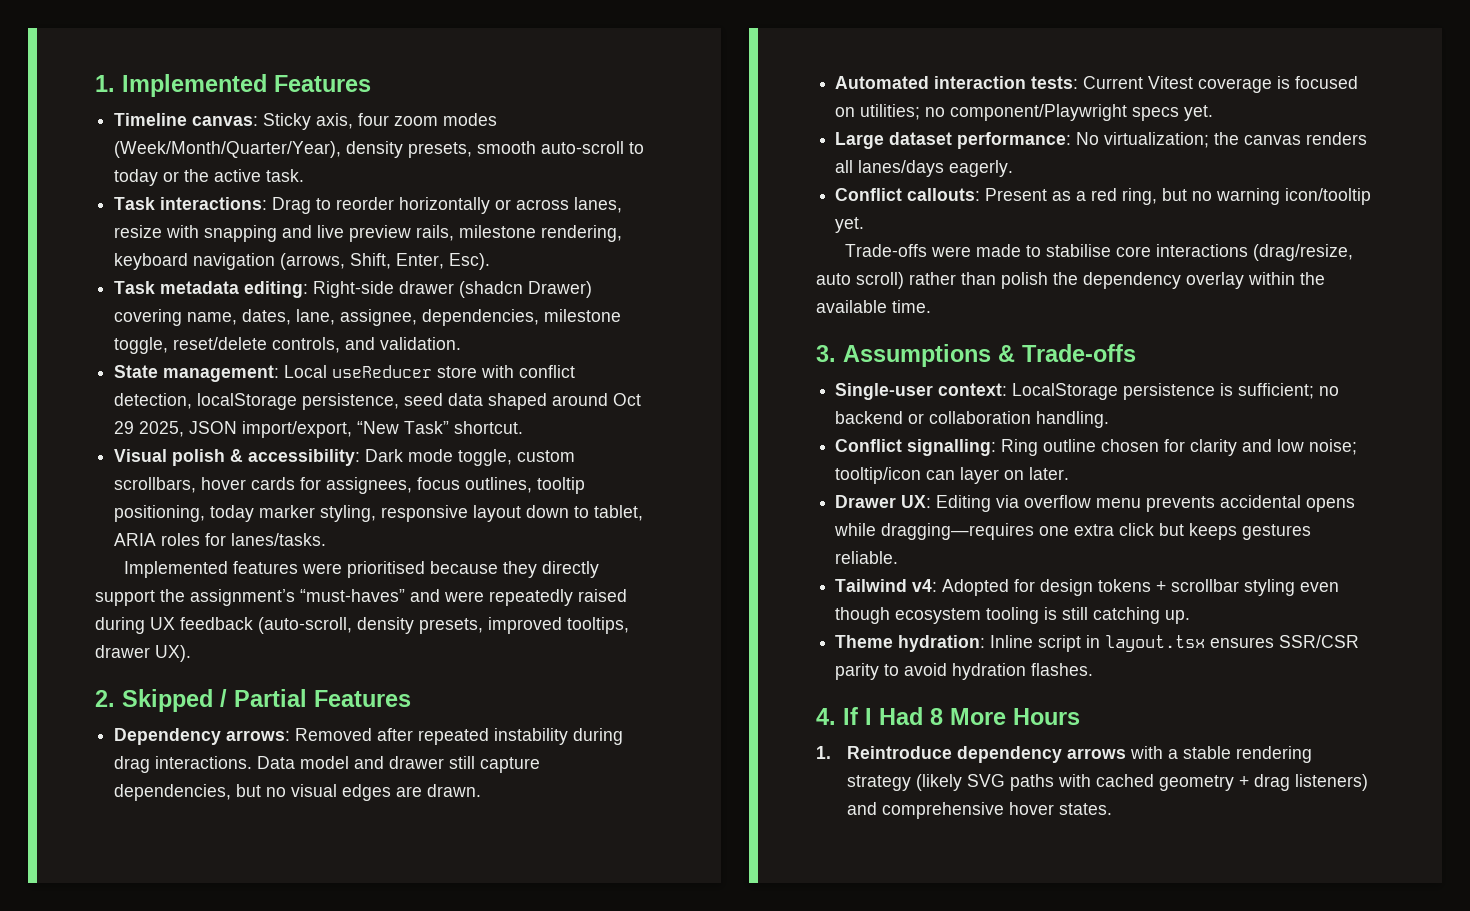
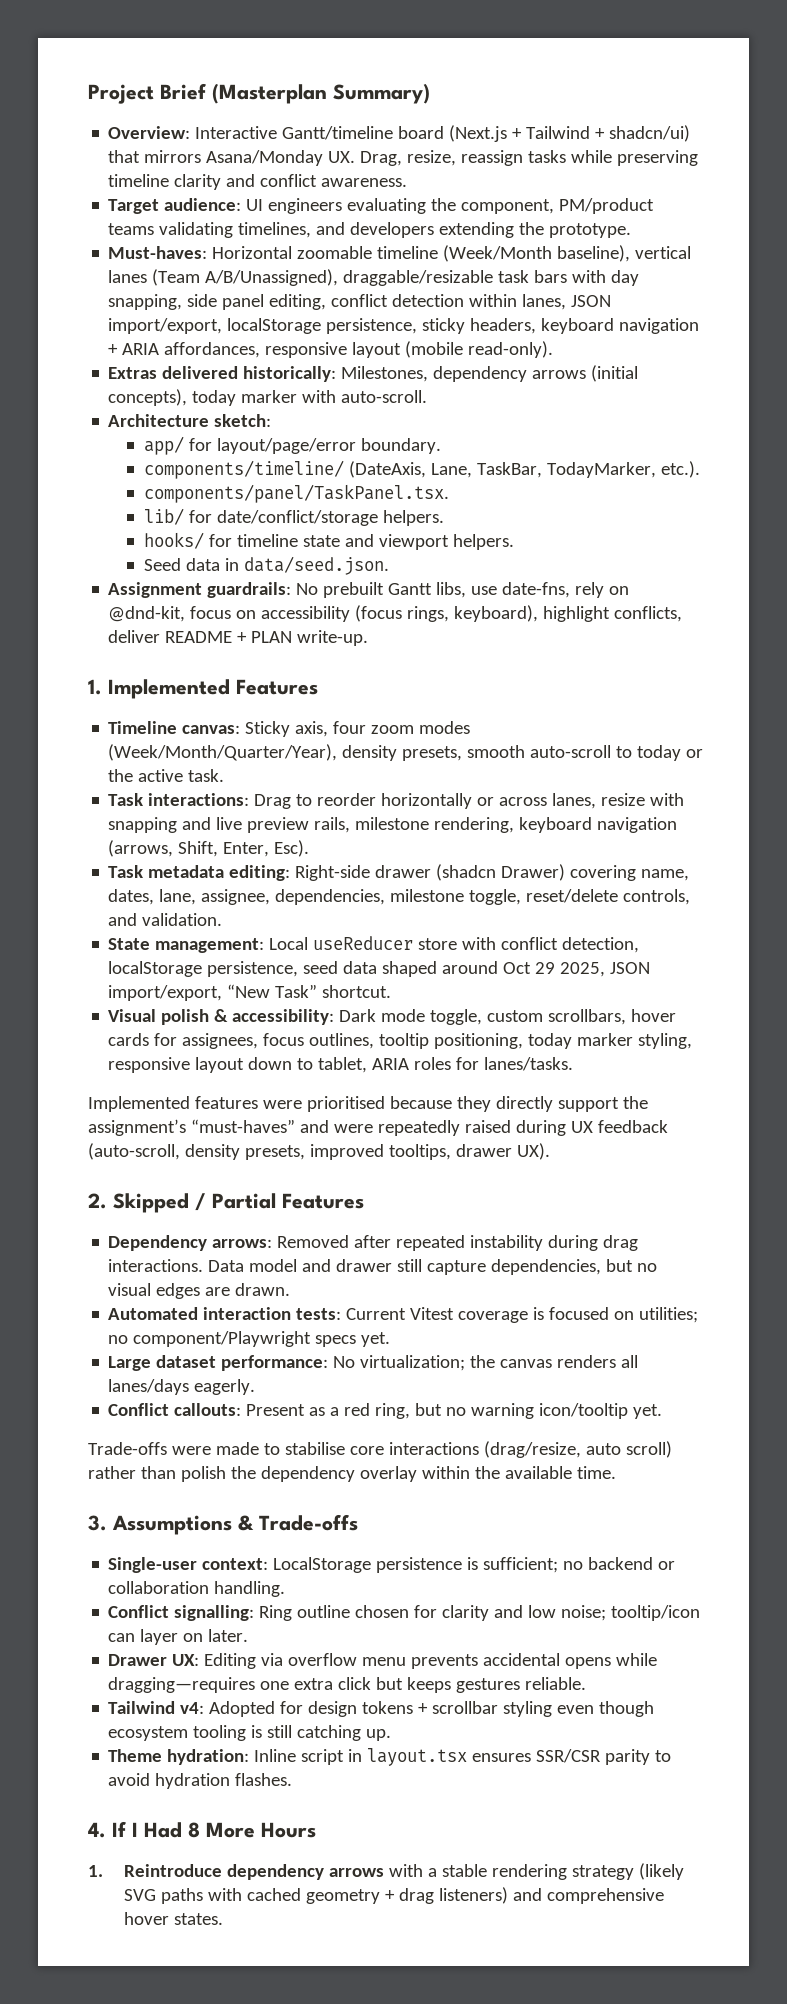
+ Project Brief (Masterplan Summary)
+ Overview: Interactive Gantt/timeline board (Next.js + Tailwind + shadcn/ui) that mirrors Asana/Monday UX. Drag, resize, reassign tasks while preserving timeline clarity and conflict awareness.
+ Target audience: UI engineers evaluating the component, PM/product teams validating timelines, and developers extending the prototype.
+ Must-haves: Horizontal zoomable timeline (Week/Month baseline), vertical lanes (Team A/B/Unassigned), draggable/resizable task bars with day snapping, side panel editing, conflict detection within lanes, JSON import/export, localStorage persistence, sticky headers, keyboard navigation + ARIA affordances, responsive layout (mobile read-only).
+ Extras delivered historically: Milestones, dependency arrows (initial concepts), today marker with auto-scroll.
+ Architecture sketch:
+ app/ for layout/page/error boundary.
+ components/timeline/ (DateAxis, Lane, TaskBar, TodayMarker, etc.).
+ components/panel/TaskPanel.tsx.
+ lib/ for date/conflict/storage helpers.
+ hooks/ for timeline state and viewport helpers.
+ Seed data in data/seed.json.
+ Assignment guardrails: No prebuilt Gantt libs, use date-fns, rely on @dnd-kit, focus on accessibility (focus rings, keyboard), highlight conflicts, deliver README + PLAN write-up.

